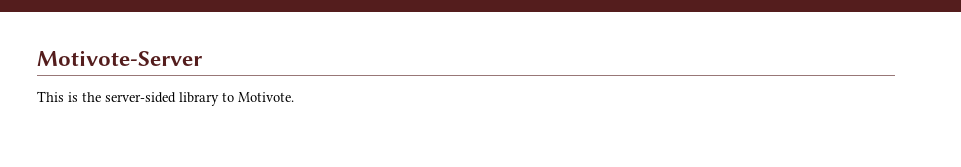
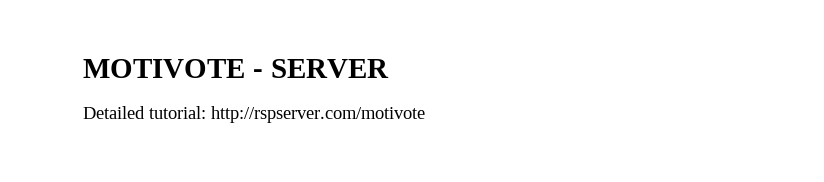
- Motivote-Server
- This is the server-sided library to Motivote.
+ MOTIVOTE - SERVER
+ Detailed tutorial: http://rspserver.com/motivote

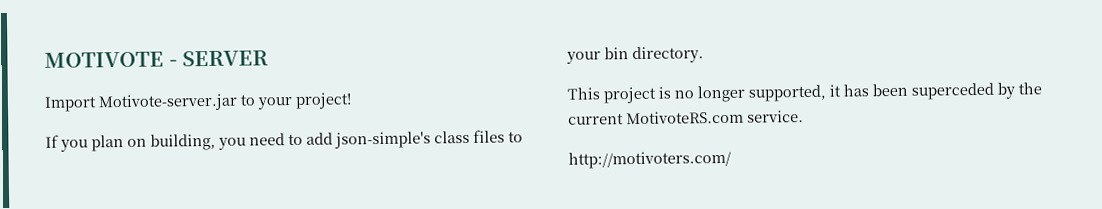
- Detailed tutorial: http://rspserver.com/motivote
+ Import Motivote-server.jar to your project!
+ If you plan on building, you need to add json-simple's class files to your bin directory.
+ This project is no longer supported, it has been superceded by the current MotivoteRS.com service.
+ http://motivoters.com/

